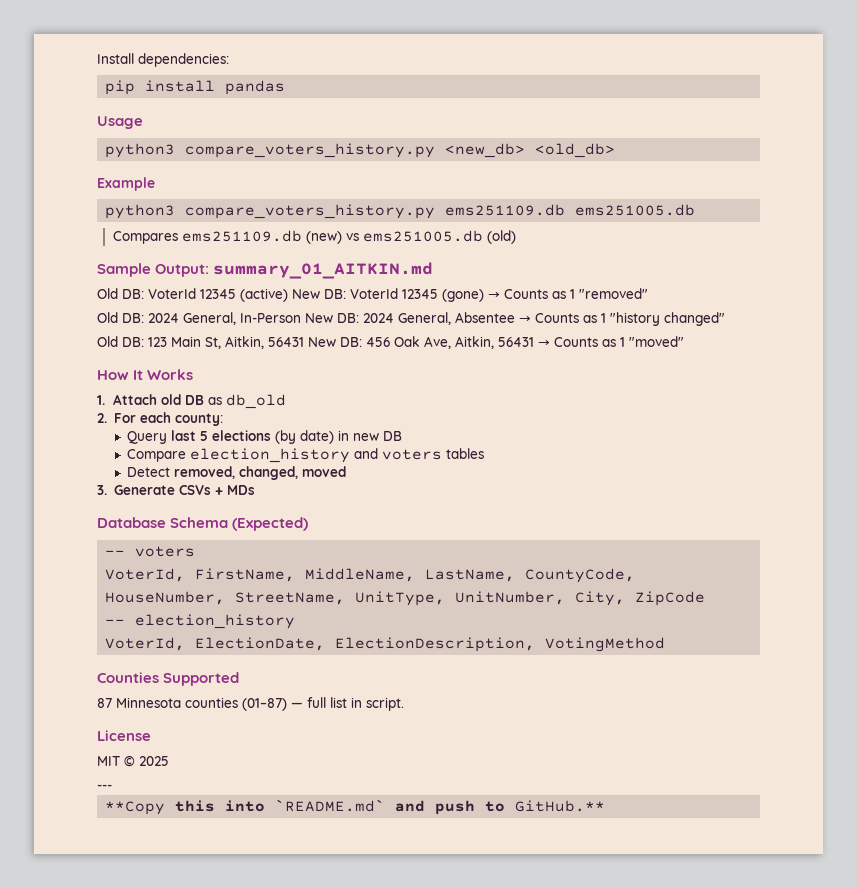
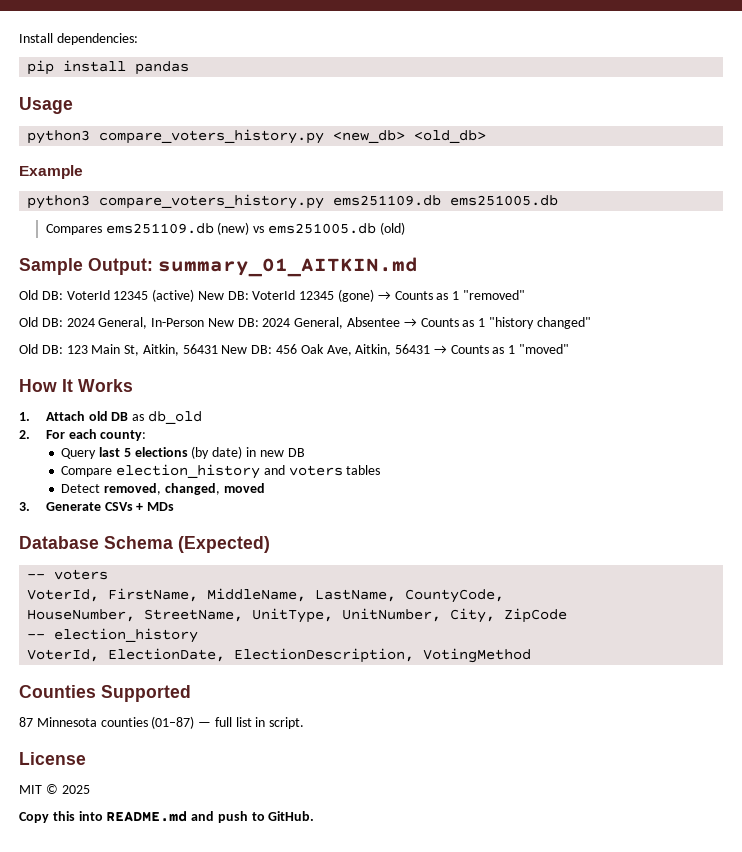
- ---
- **Copy this into `README.md` and push to GitHub.**
+ Copy this into README.md and push to GitHub.

